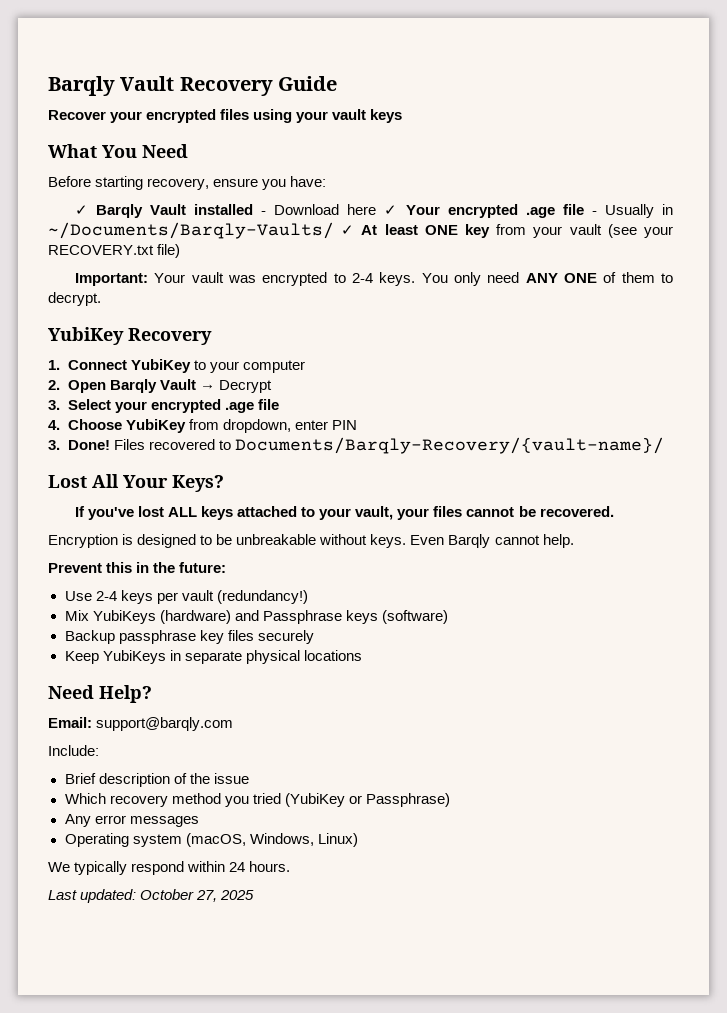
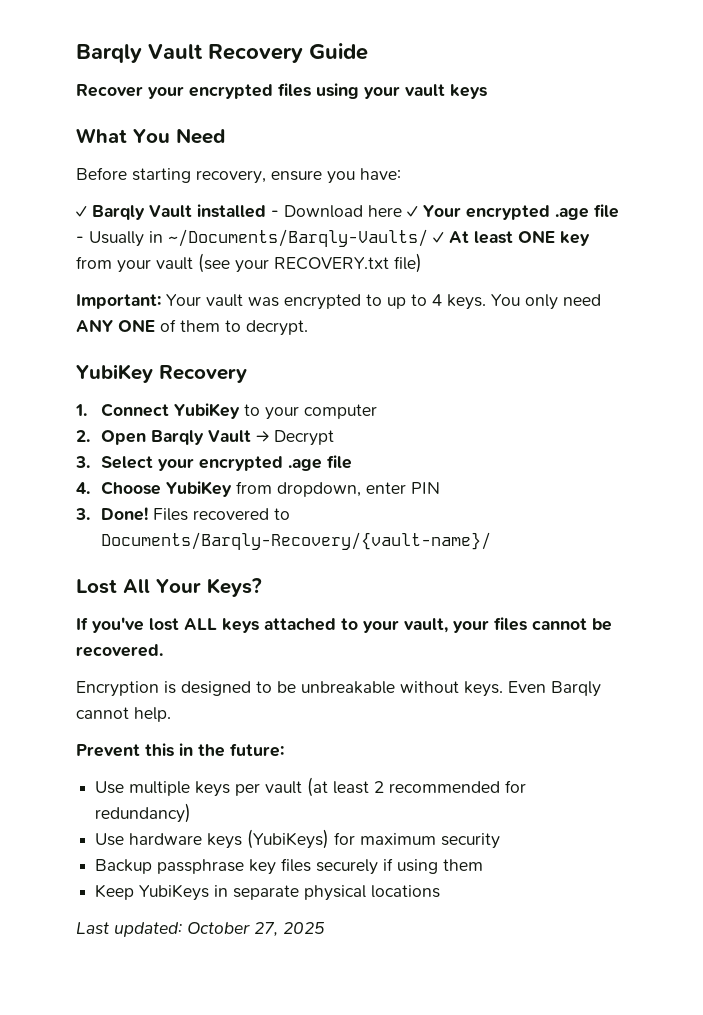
- Important: Your vault was encrypted to 2-4 keys.
+ Important: Your vault was encrypted to up to 4 keys.
- Use 2-4 keys per vault (redundancy!)
- Mix YubiKeys (hardware) and Passphrase keys (software)
+ Use multiple keys per vault (at least 2 recommended for redundancy)
+ Use hardware keys (YubiKeys) for maximum security
- Backup passphrase key files securely
+ Backup passphrase key files securely if using them
- Need Help?
- Email: support@barqly.com
- Include:
- Brief description of the issue
- Which recovery method you tried (YubiKey or Passphrase)
- Any error messages
- Operating system (macOS, Windows, Linux)
- We typically respond within 24 hours.

